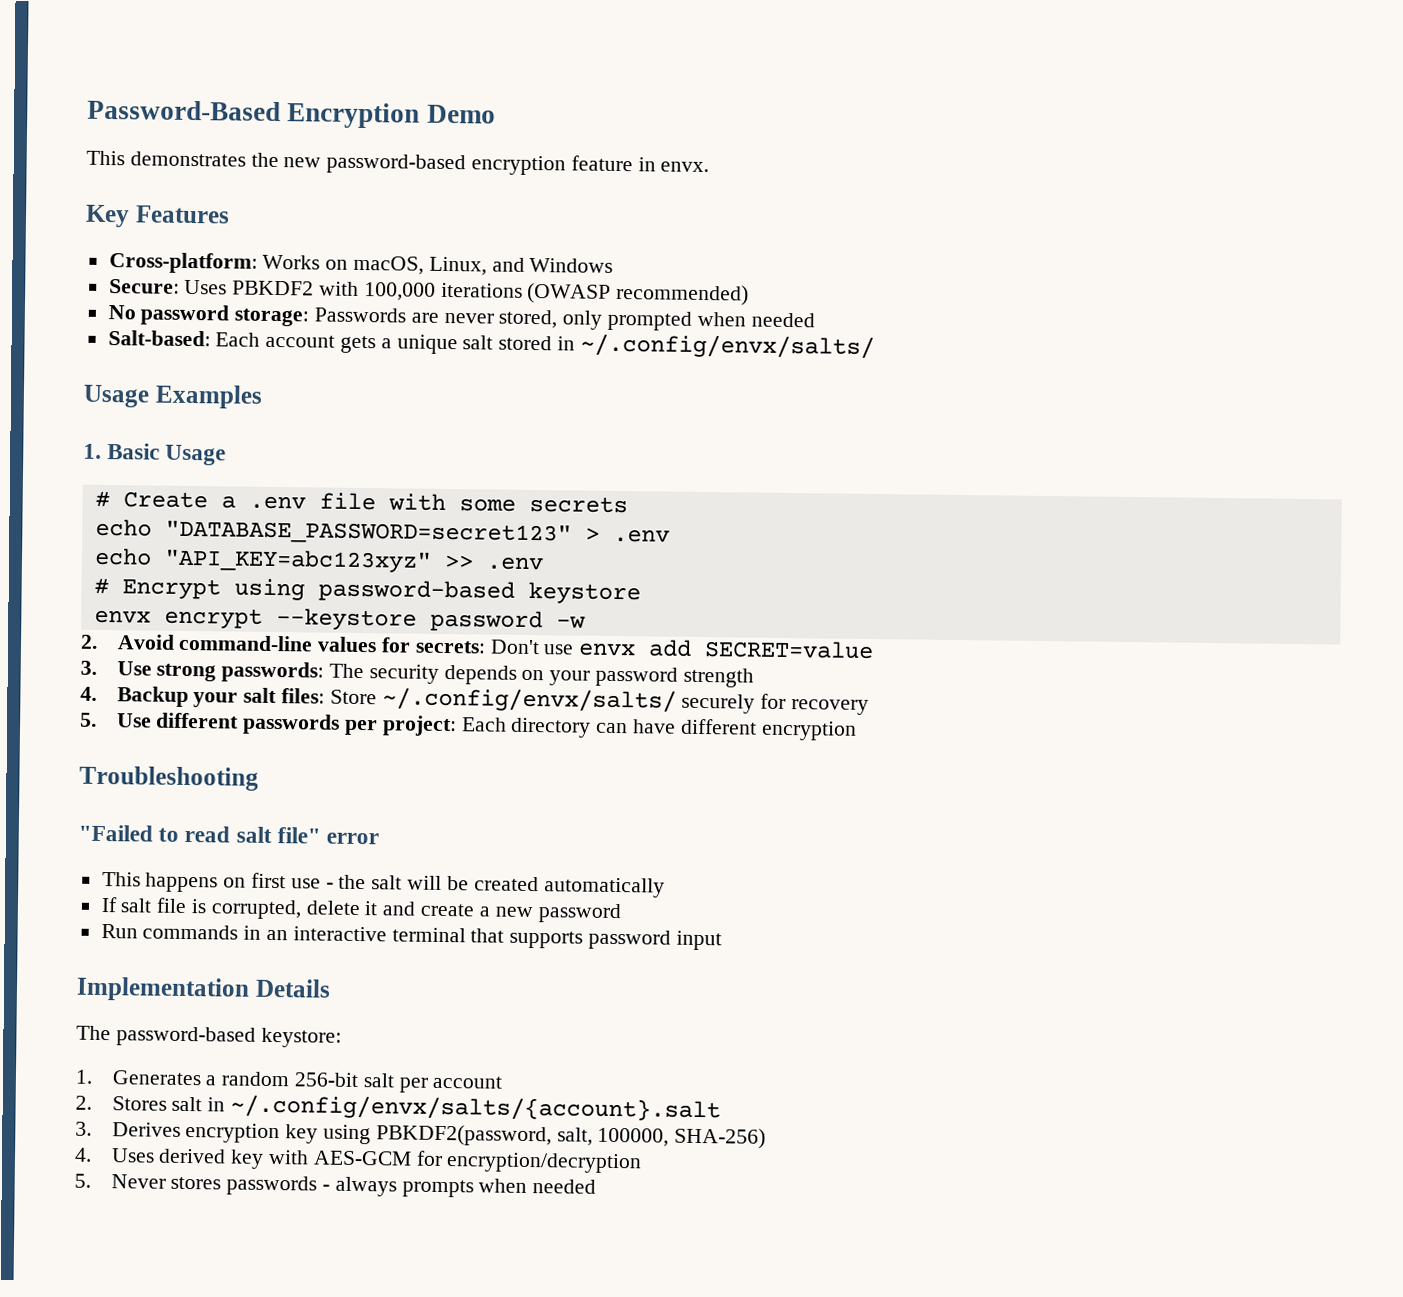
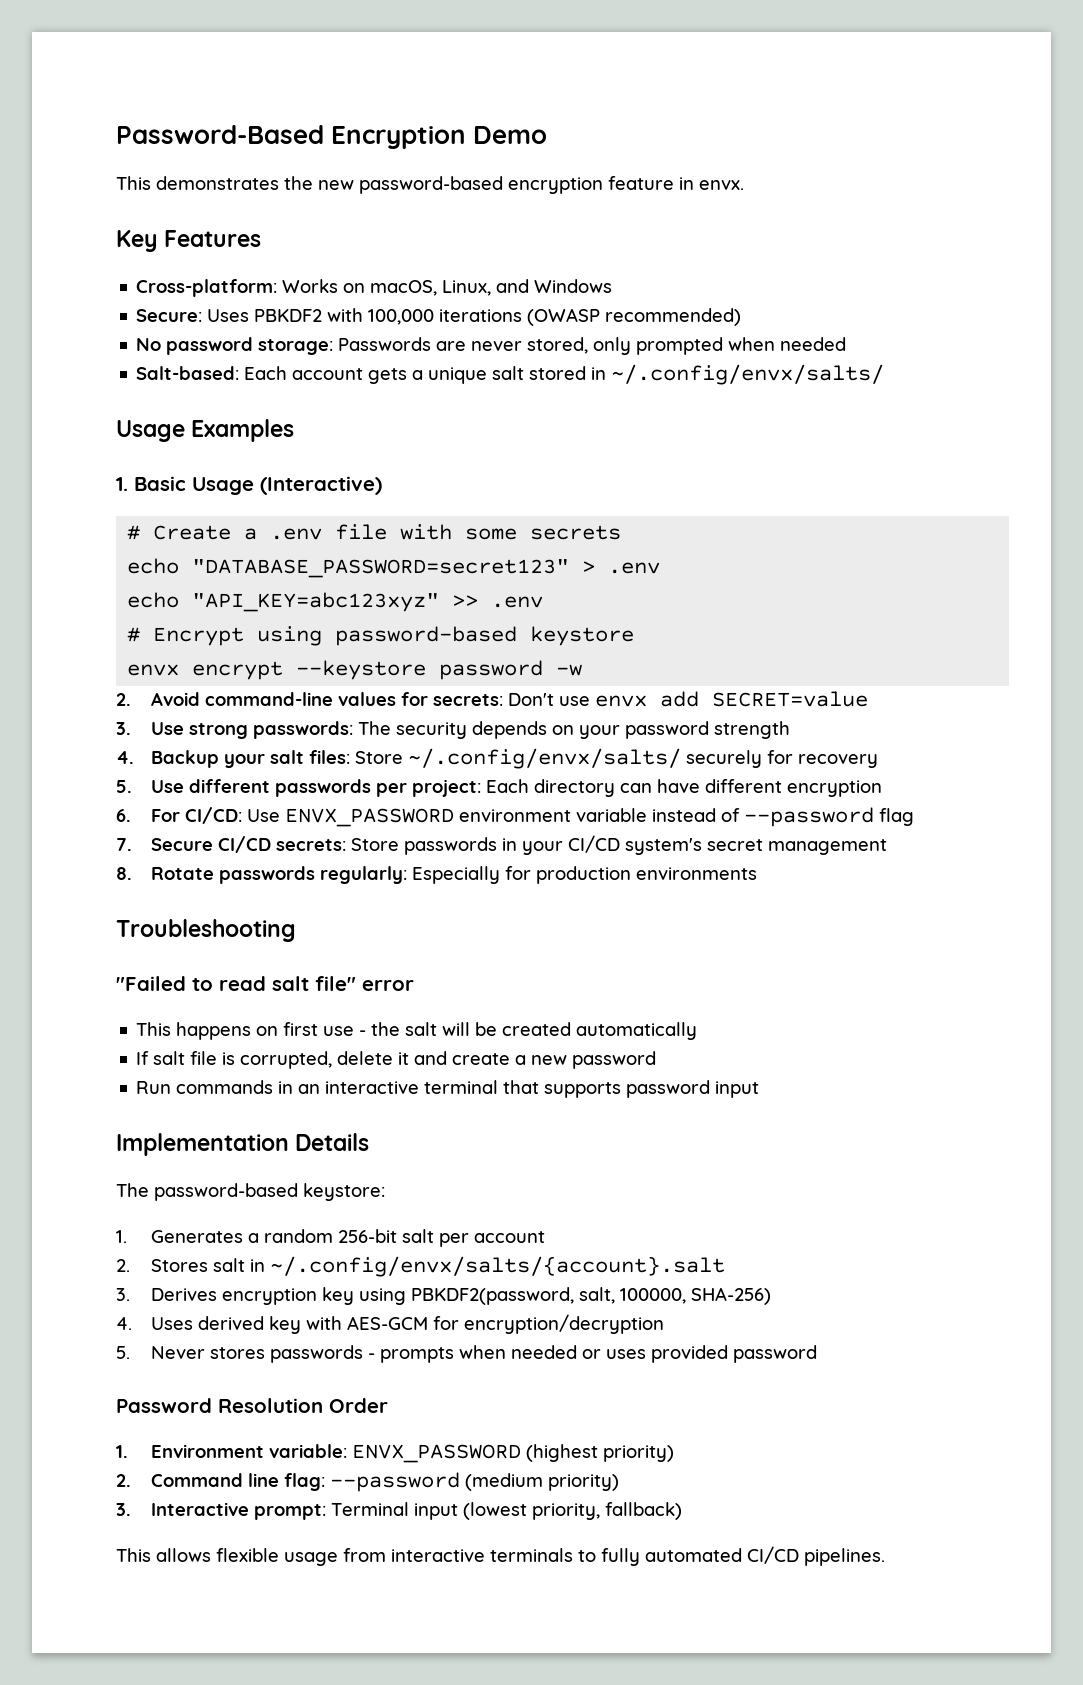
- 1. Basic Usage
+ 1. Basic Usage (Interactive)
+ 6. For CI/CD: Use ENVX_PASSWORD environment variable instead of --password flag
+ 7. Secure CI/CD secrets: Store passwords in your CI/CD system's secret management
+ 8. Rotate passwords regularly: Especially for production environments
- 5. Never stores passwords - always prompts when needed
+ 5. Never stores passwords - prompts when needed or uses provided password
+ Password Resolution Order
+ 1. Environment variable: ENVX_PASSWORD (highest priority)
+ 2. Command line flag: --password (medium priority)
+ 3. Interactive prompt: Terminal input (lowest priority, fallback)
+ This allows flexible usage from interactive terminals to fully automated CI/CD pipelines.

